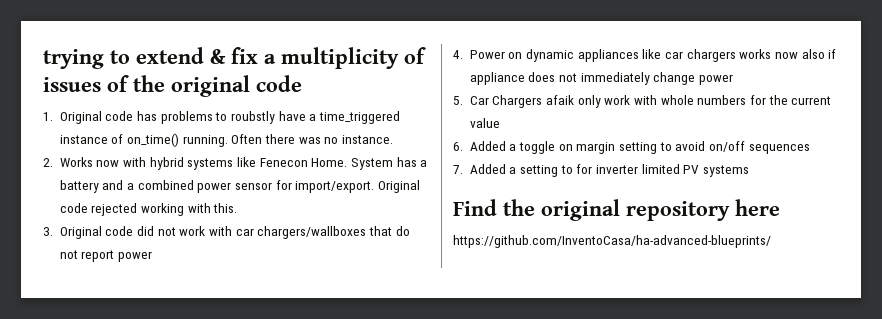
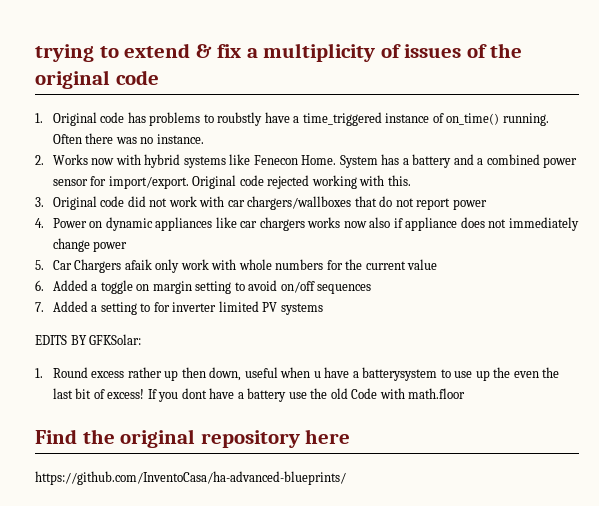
+ EDITS BY GFKSolar:
+ 1. Round excess rather up then down, useful when u have a batterysystem to use up the even the last bit of excess! If you dont have a battery use the old Code with math.floor

